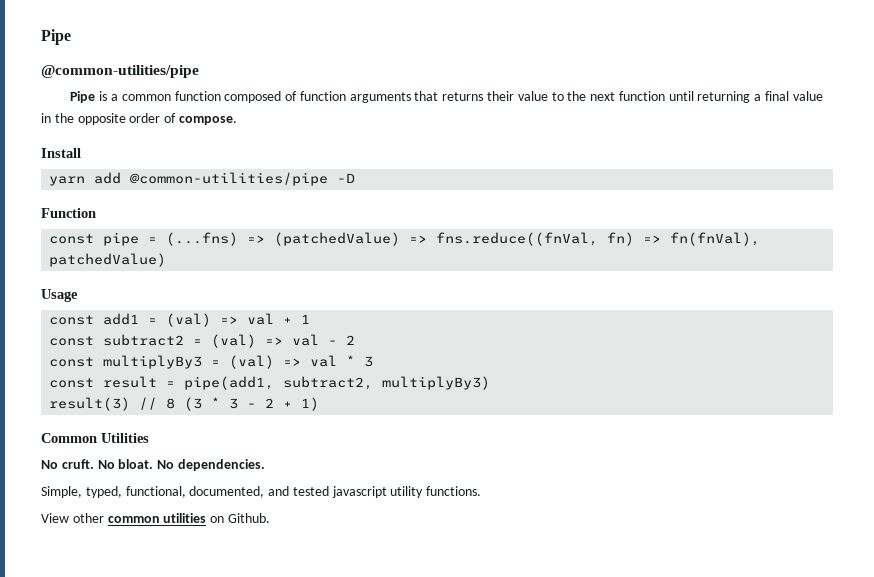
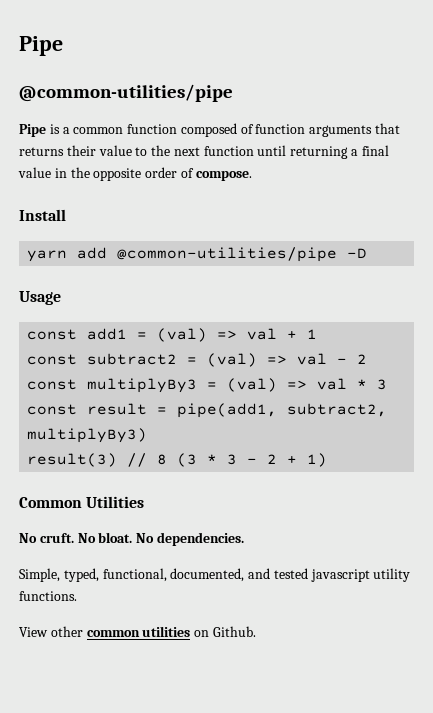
- Function
- const pipe = (...fns) => (patchedValue) => fns.reduce((fnVal, fn) => fn(fnVal), patchedValue)

